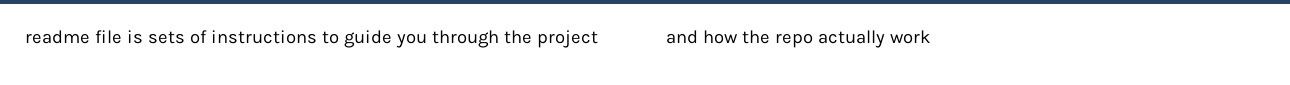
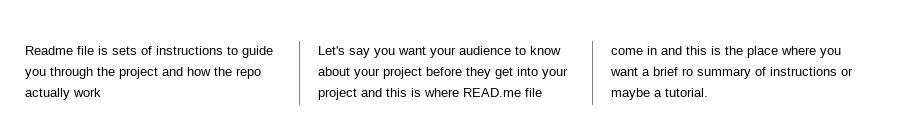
- readme file is sets of instructions to guide you through the project and how the repo actually work
+ Readme file is sets of instructions to guide you through the project and how the repo actually work
+ Let's say you want your audience to know about your project before they get into your project and this is where READ.me file come in and this is the place where you want a brief ro summary of instructions or maybe a tutorial.

